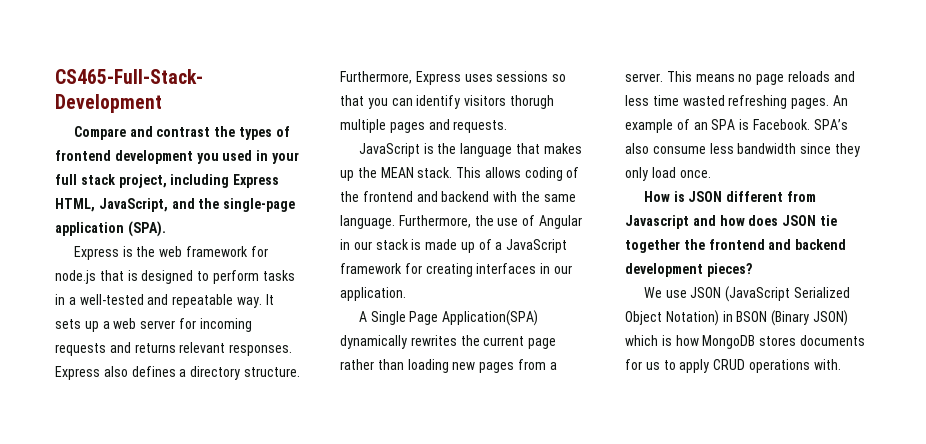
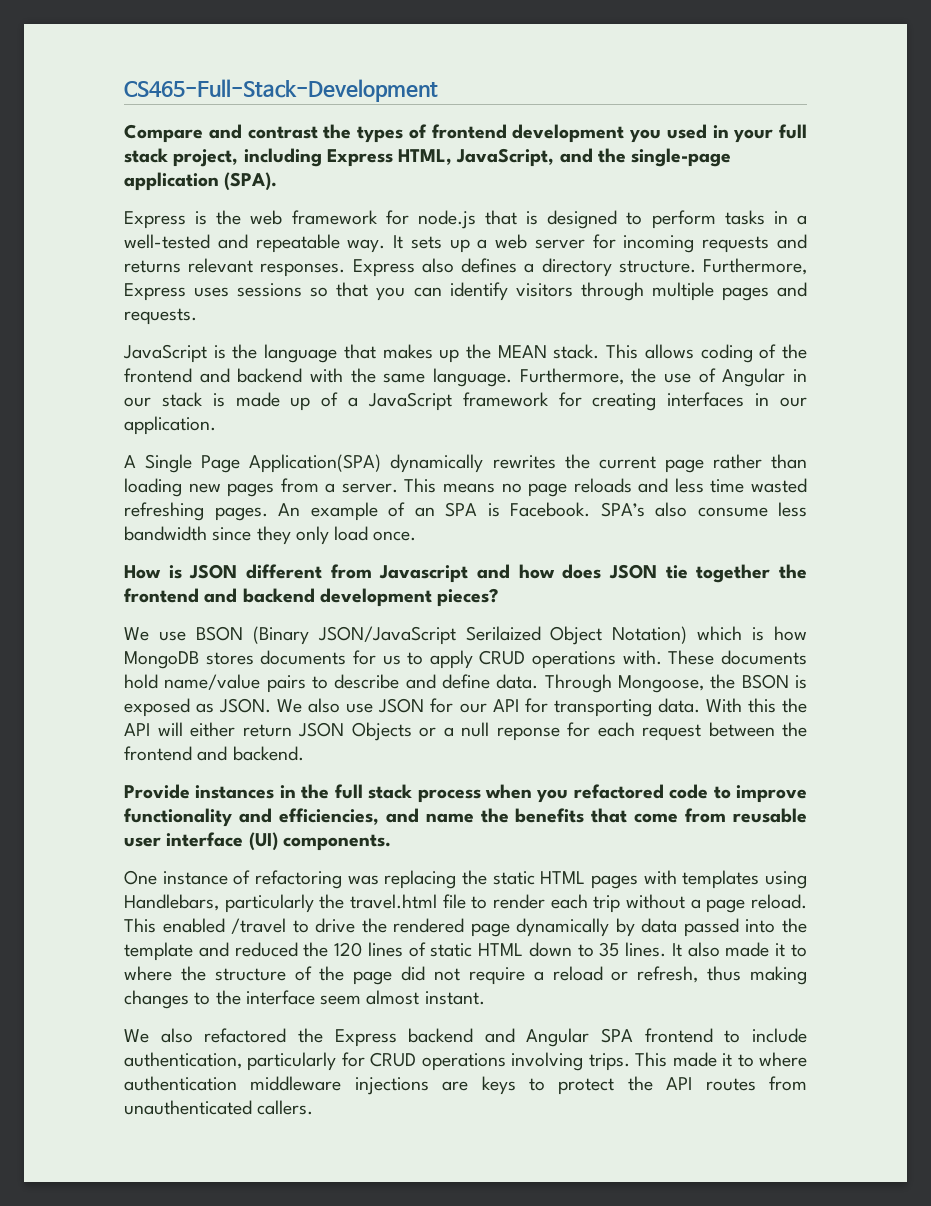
- Furthermore, Express uses sessions so that you can identify visitors thorugh multiple pages and requests.
+ Furthermore, Express uses sessions so that you can identify visitors through multiple pages and requests.
- We use JSON (JavaScript Serialized Object Notation) in BSON (Binary JSON) which is how MongoDB stores documents for us to apply CRUD operations with.
+ We use BSON (Binary JSON/JavaScript Serilaized Object Notation) which is how MongoDB stores documents for us to apply CRUD operations with.
+ These documents hold name/value pairs to describe and define data. Through Mongoose, the BSON is exposed as JSON. We also use JSON for our API for transporting data. With this the API will either return JSON Objects or a null reponse for each request between the frontend and backend.
+ Provide instances in the full stack process when you refactored code to improve functionality and efficiencies, and name the benefits that come from reusable user interface (UI) components.
+ One instance of refactoring was replacing the static HTML pages with templates using Handlebars, particularly the travel.html file to render each trip without a page reload. This enabled /travel to drive the rendered page dynamically by data passed into the template and reduced the 120 lines of static HTML down to 35 lines. It also made it to where the structure of the page did not require a reload or refresh, thus making changes to the interface seem almost instant.
+ We also refactored the Express backend and Angular SPA frontend to include authentication, particularly for CRUD operations involving trips. This made it to where authentication middleware injections are keys to protect the API routes from unauthenticated callers.

